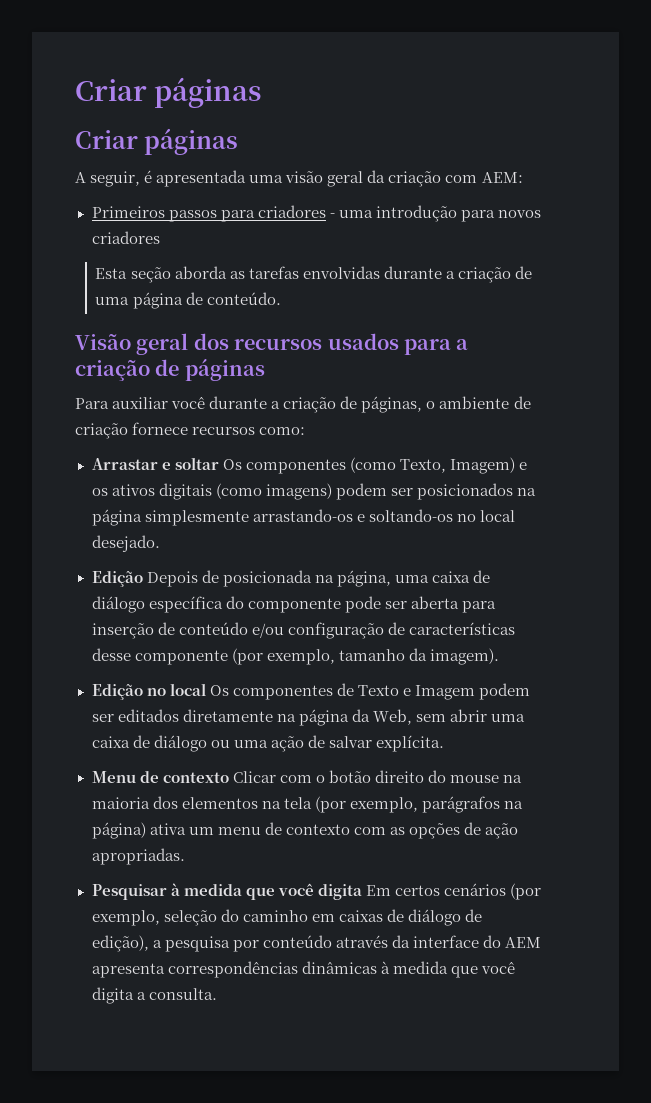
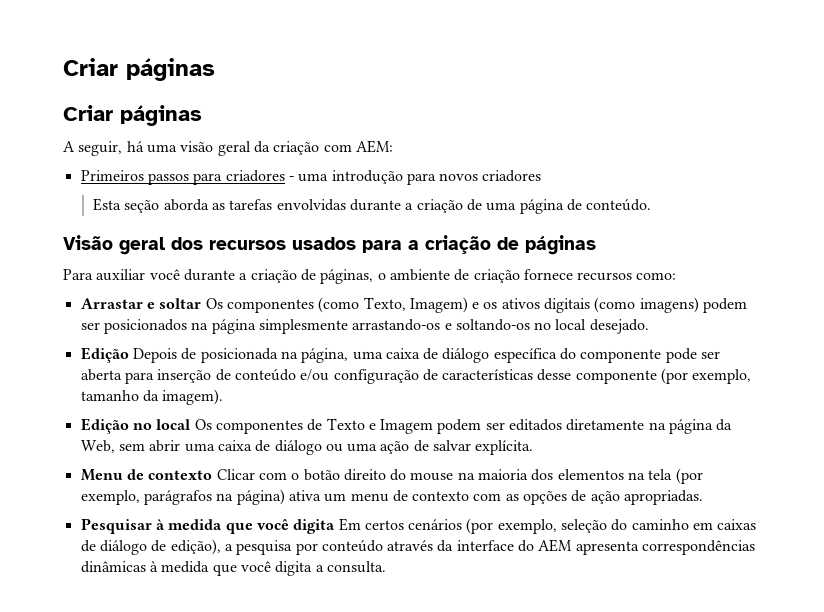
- A seguir, é apresentada uma visão geral da criação com AEM:
+ A seguir, há uma visão geral da criação com AEM:

